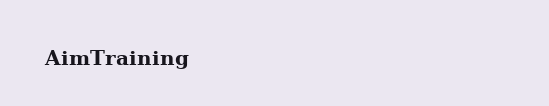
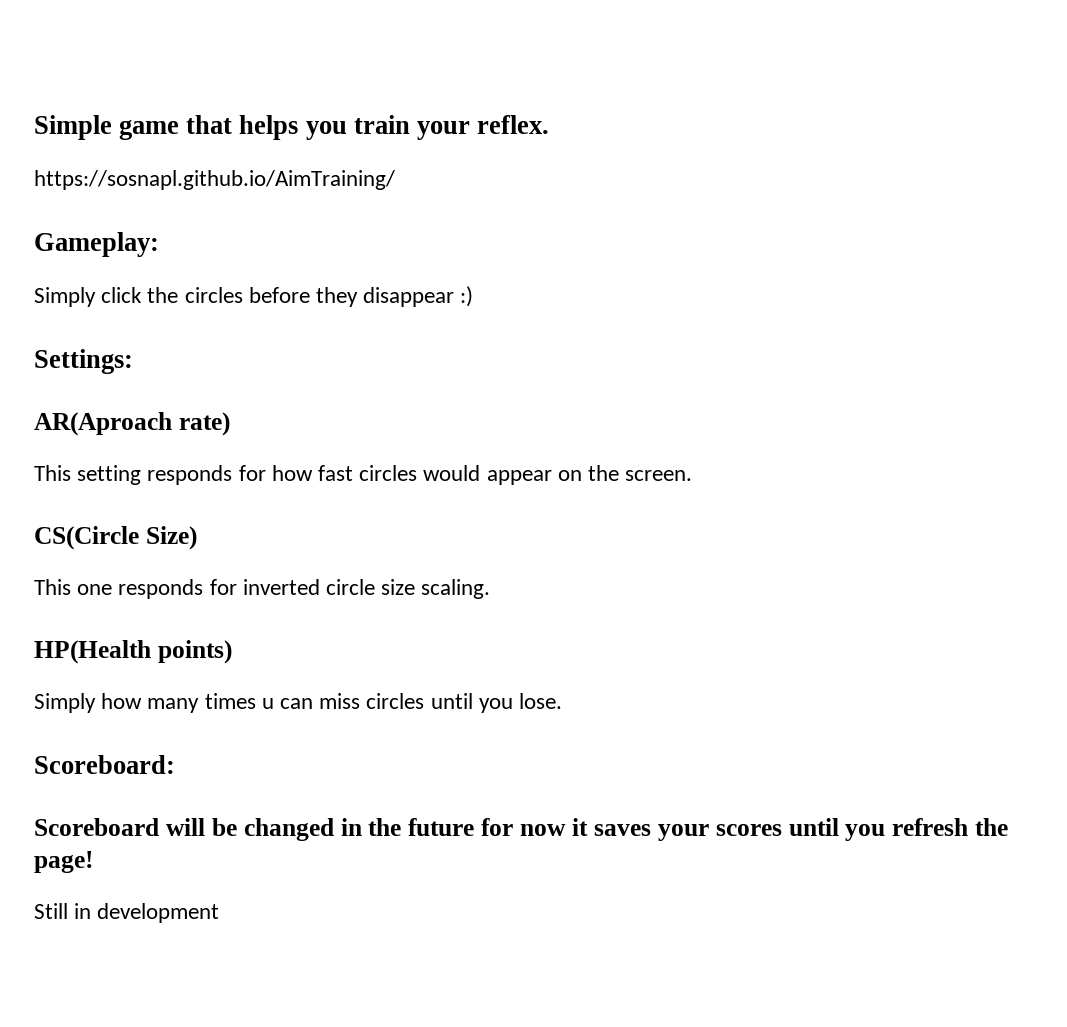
- AimTraining
+ Simple game that helps you train your reflex.
+ https://sosnapl.github.io/AimTraining/
+ Gameplay:
+ Simply click the circles before they disappear :)
+ Settings:
+ AR(Aproach rate)
+ This setting responds for how fast circles would appear on the screen.
+ CS(Circle Size)
+ This one responds for inverted circle size scaling.
+ HP(Health points)
+ Simply how many times u can miss circles until you lose.
+ Scoreboard:
+ Scoreboard will be changed in the future for now it saves your scores until you refresh the page!
+ Still in development

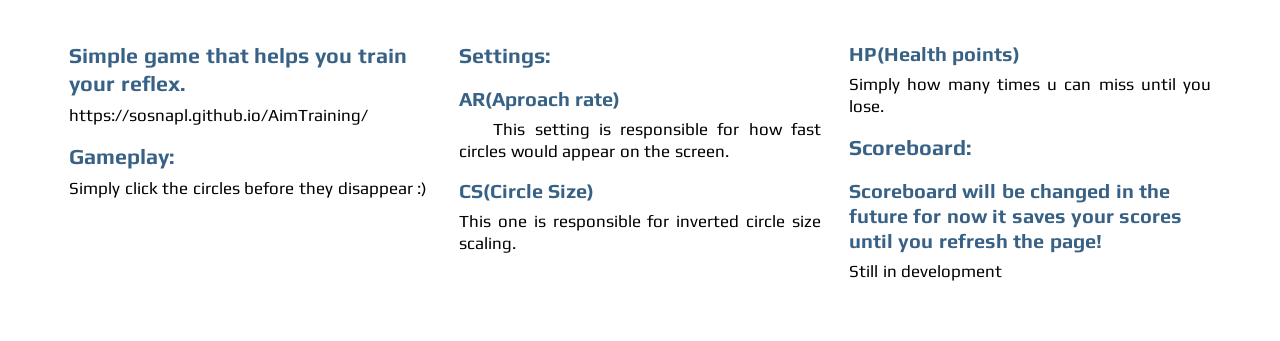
- This setting responds for how fast circles would appear on the screen.
+ This setting is responsible for how fast circles would appear on the screen.
- This one responds for inverted circle size scaling.
+ This one is responsible for inverted circle size scaling.
- Simply how many times u can miss circles until you lose.
+ Simply how many times u can miss until you lose.

